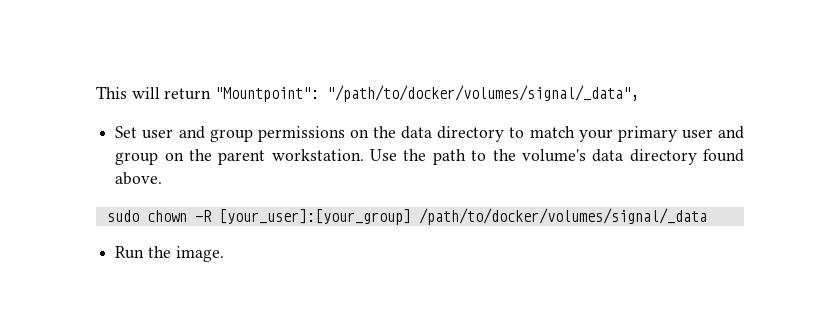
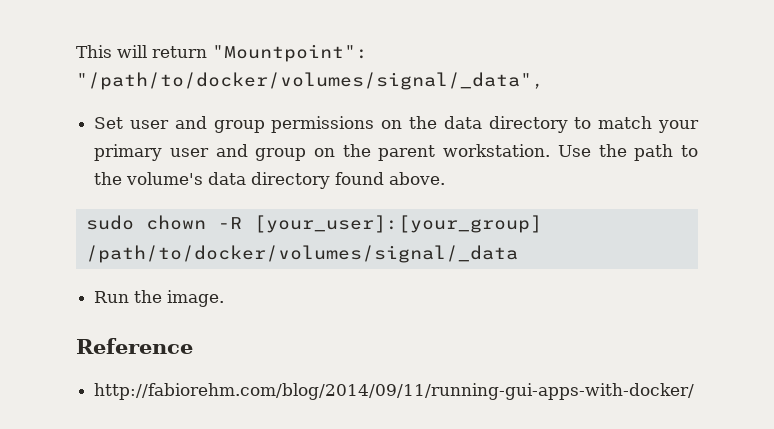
+ Reference
+ http://fabiorehm.com/blog/2014/09/11/running-gui-apps-with-docker/

